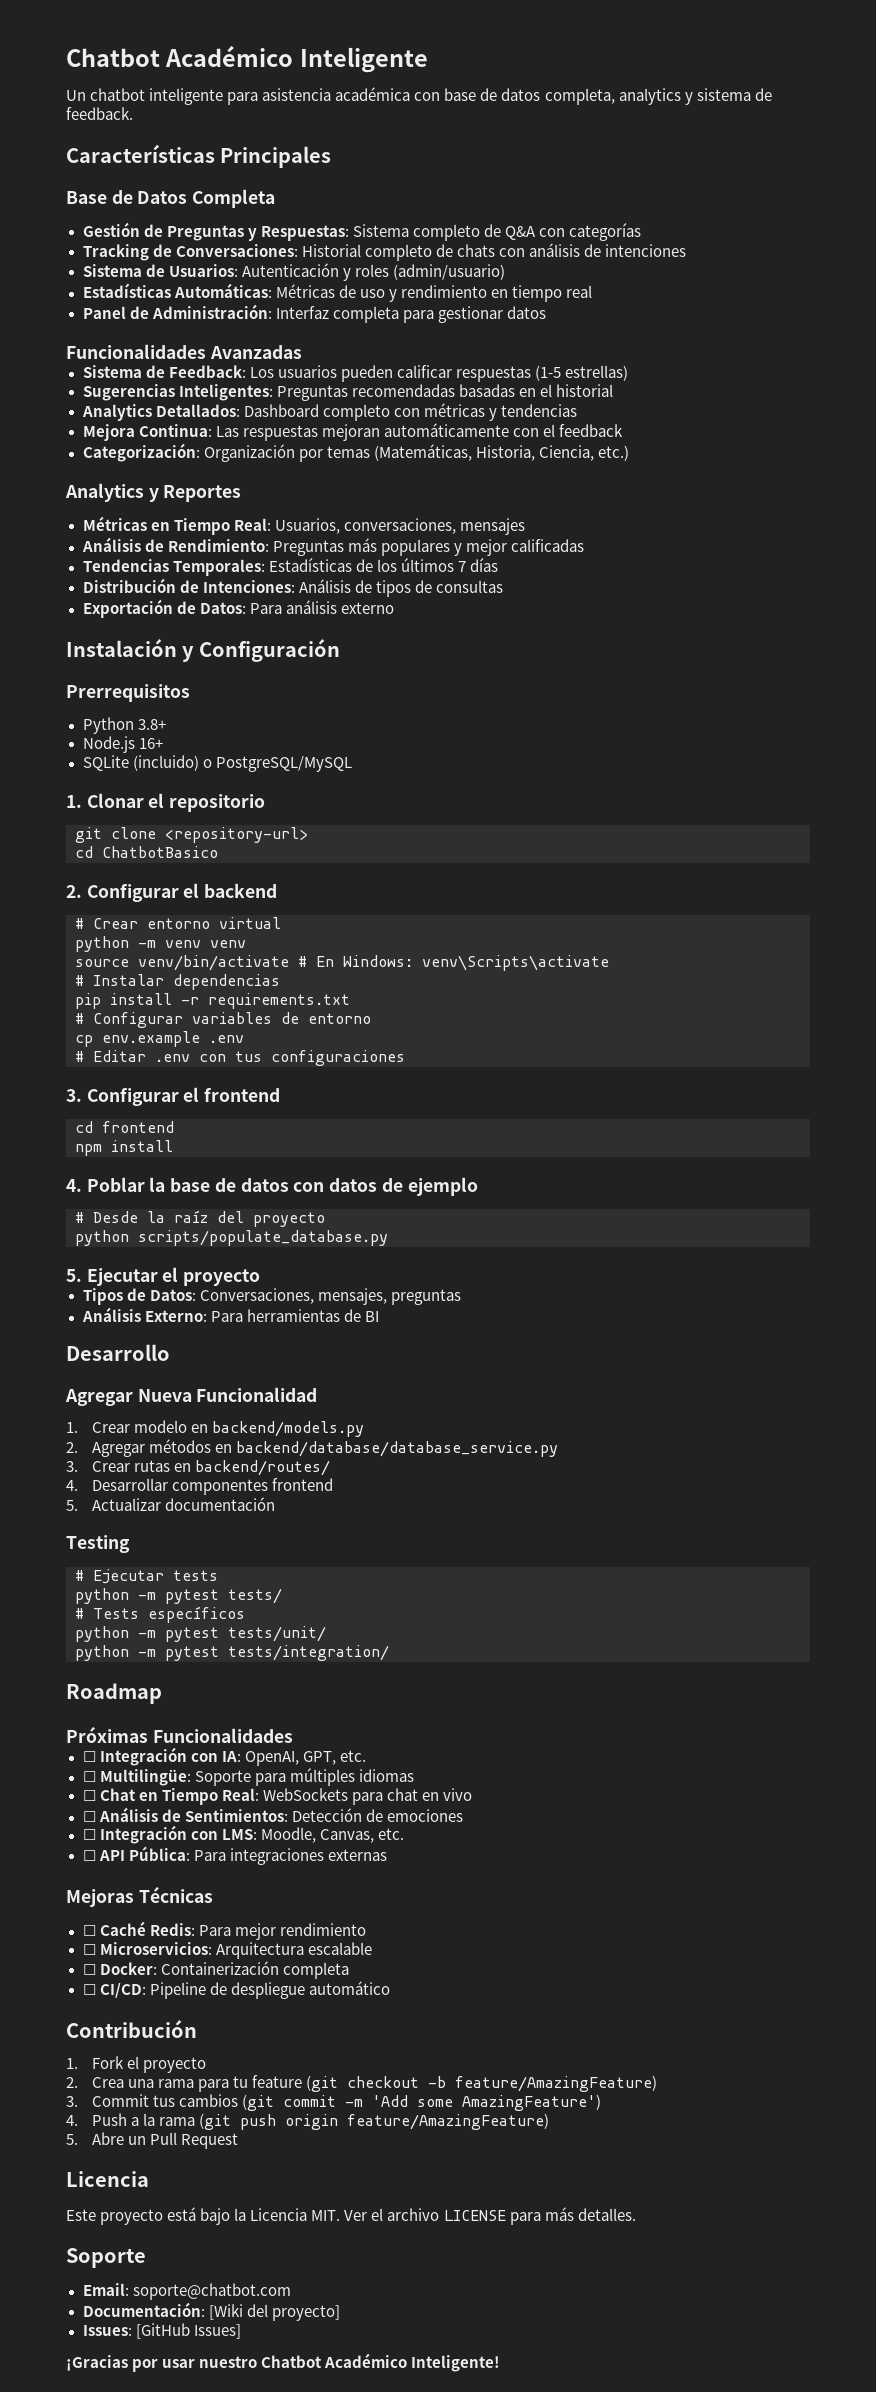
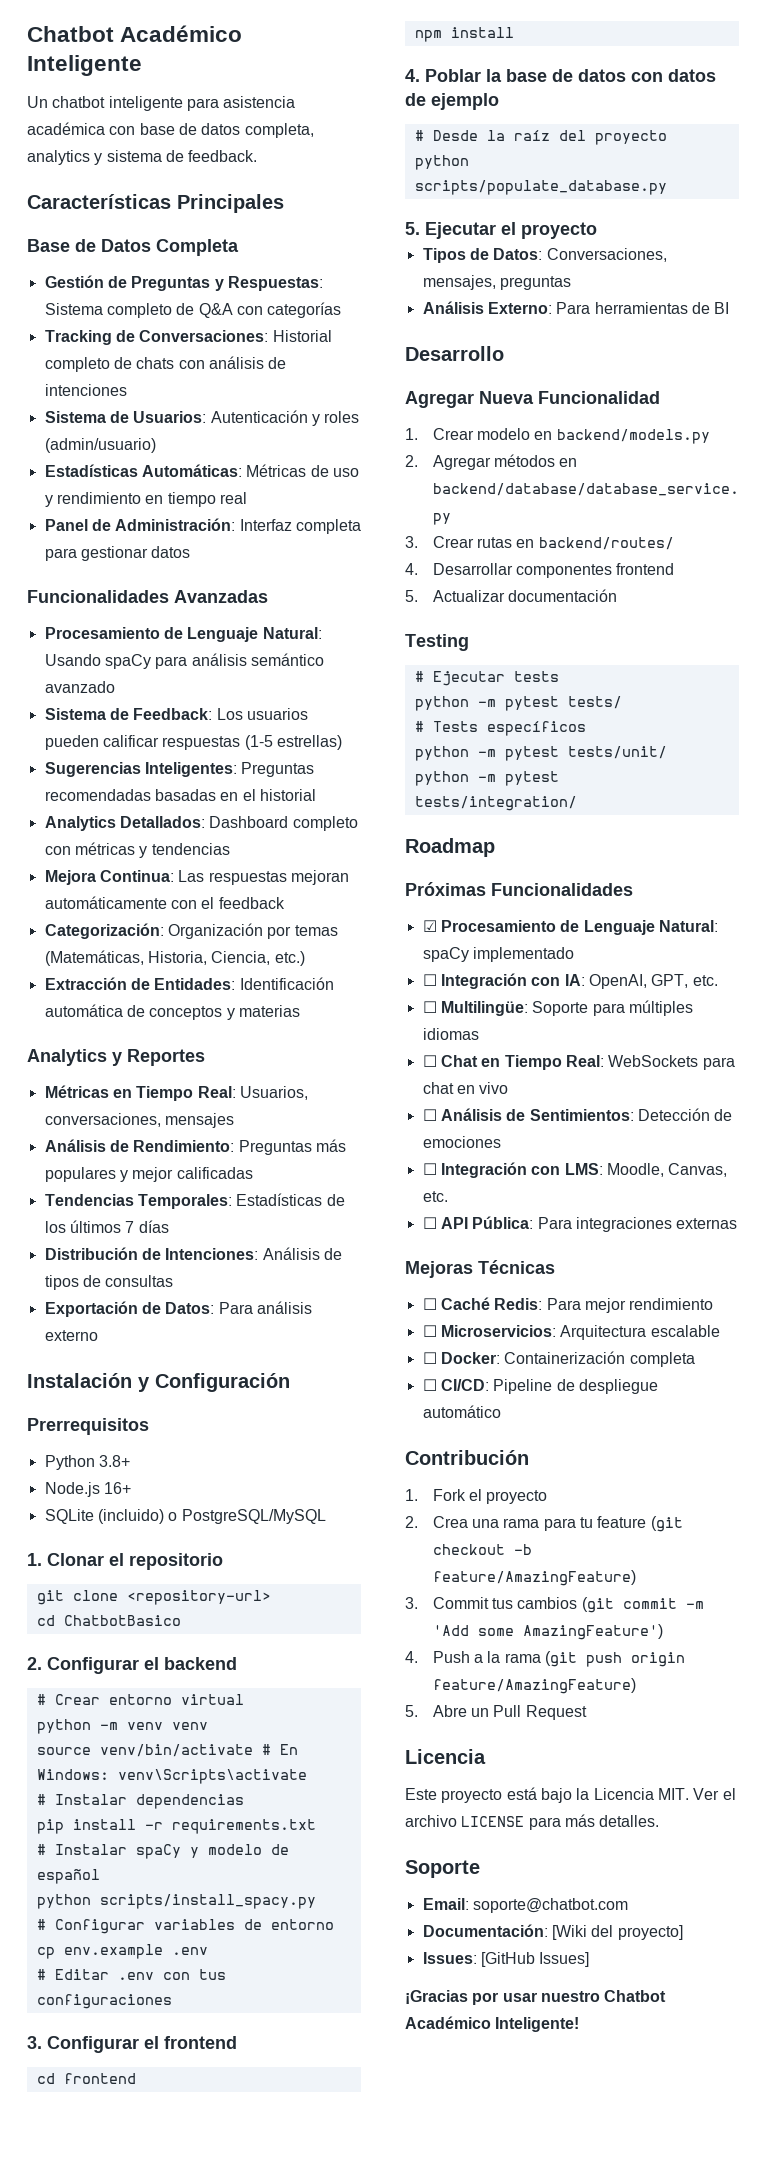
+ Procesamiento de Lenguaje Natural: Usando spaCy para análisis semántico avanzado
+ Extracción de Entidades: Identificación automática de conceptos y materias
+ # Instalar spaCy y modelo de español
+ python scripts/install_spacy.py
+ ☑ Procesamiento de Lenguaje Natural: spaCy implementado

